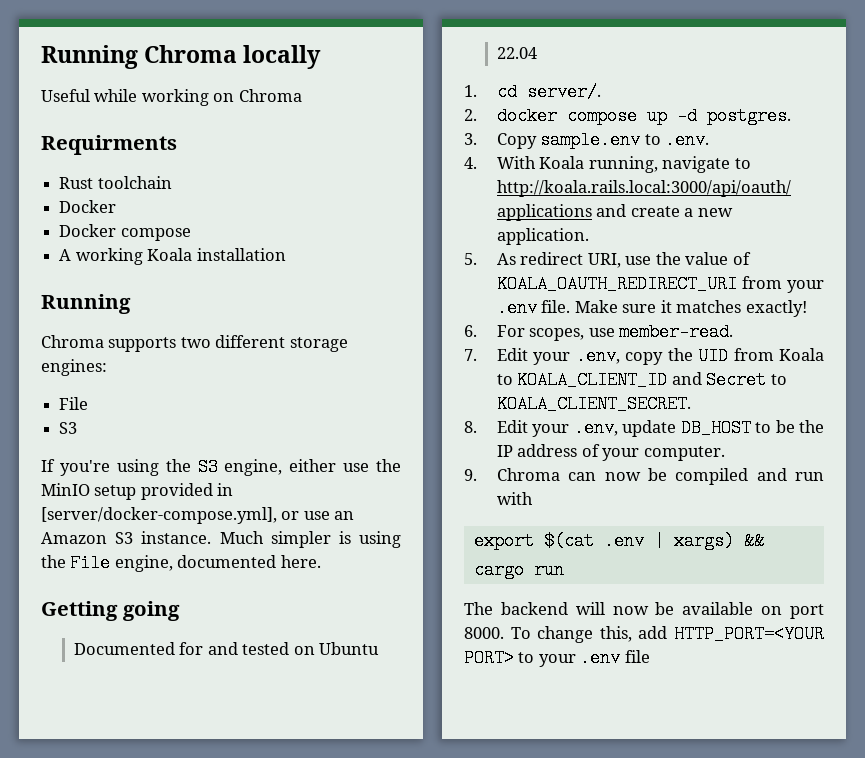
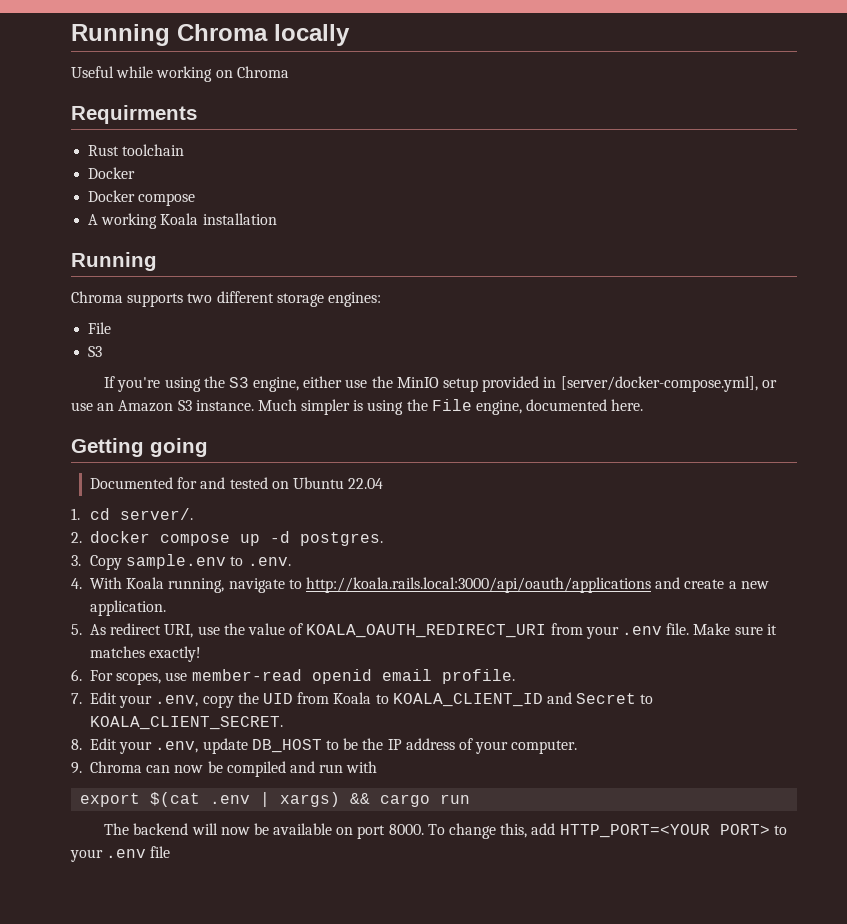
- 6. For scopes, use member-read.
+ 6. For scopes, use member-read openid email profile.

